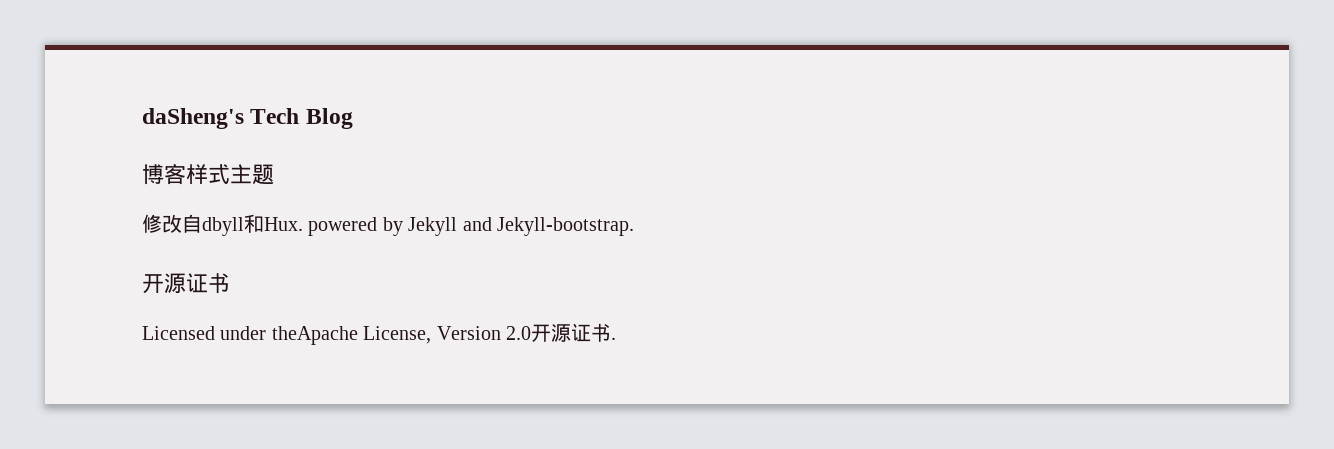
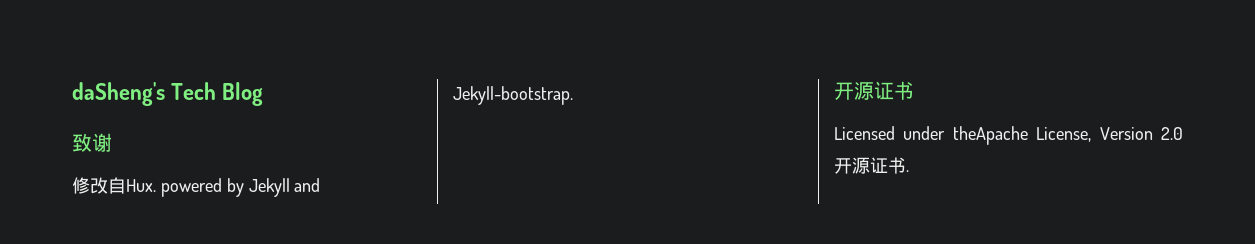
- 博客样式主题
+ 致谢
- 修改自dbyll和Hux. powered by Jekyll and Jekyll-bootstrap.
+ 修改自Hux. powered by Jekyll and Jekyll-bootstrap.

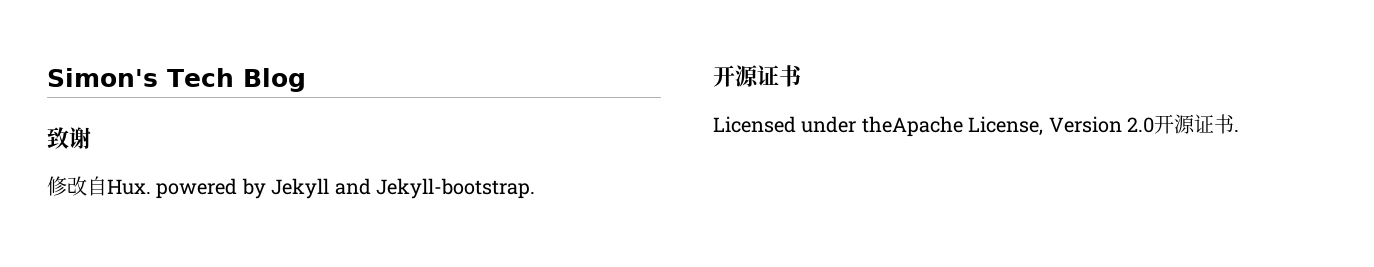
- daSheng's Tech Blog
+ Simon's Tech Blog

